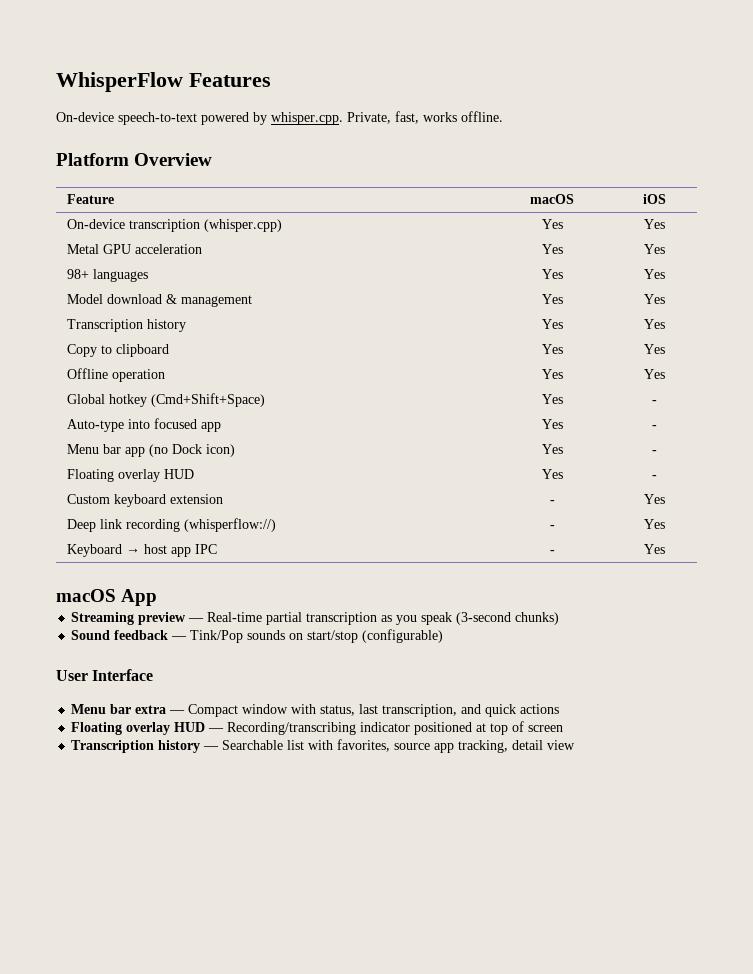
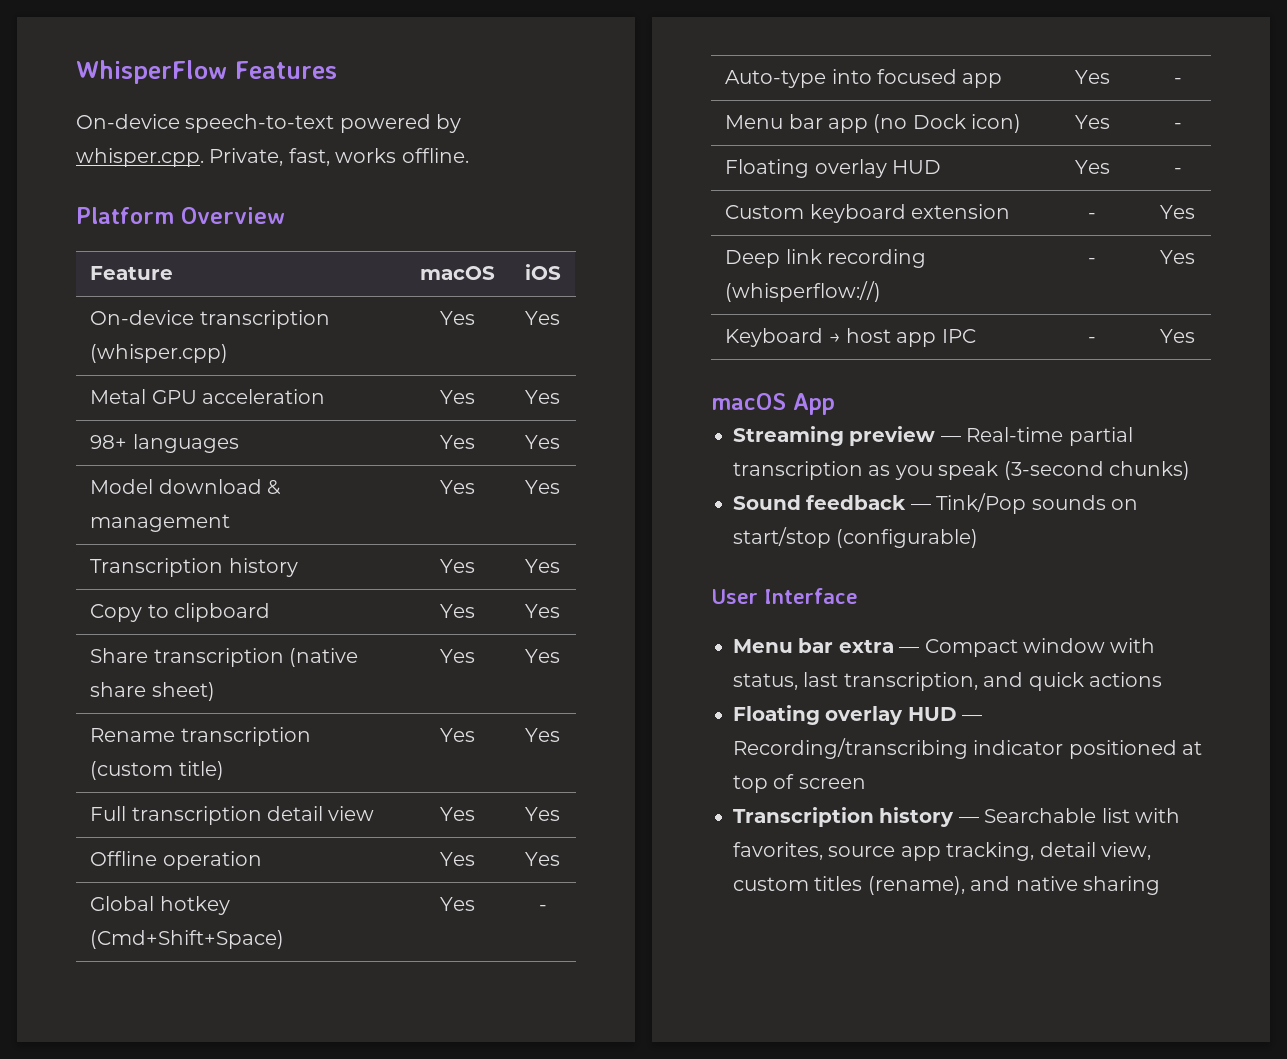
+ Share transcription (native share sheet) | Yes | Yes
+ Rename transcription (custom title) | Yes | Yes
+ Full transcription detail view | Yes | Yes
- Transcription history — Searchable list with favorites, source app tracking, detail view
+ Transcription history — Searchable list with favorites, source app tracking, detail view, custom titles (rename), and native sharing

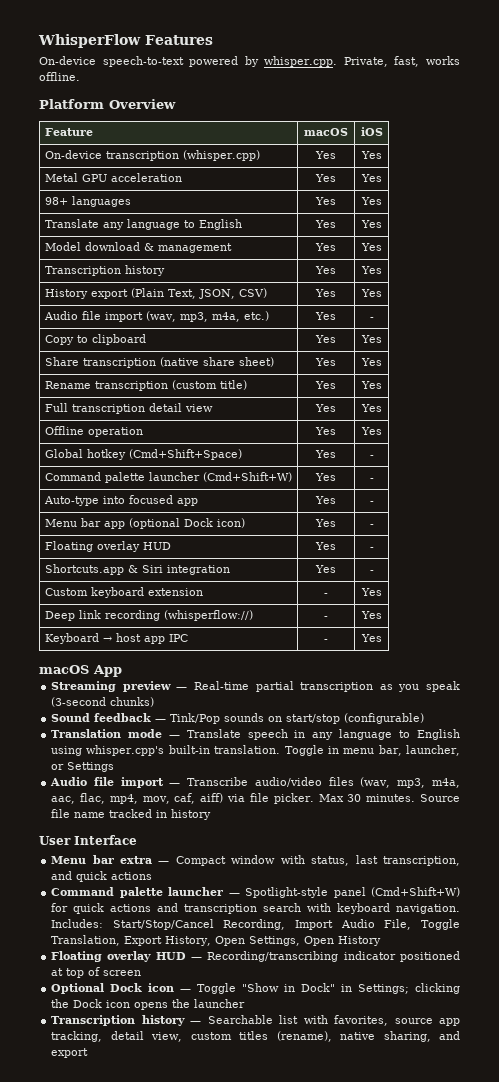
+ Translate any language to English | Yes | Yes
+ History export (Plain Text, JSON, CSV) | Yes | Yes
+ Audio file import (wav, mp3, m4a, etc.) | Yes | -
+ Command palette launcher (Cmd+Shift+W) | Yes | -
- Menu bar app (no Dock icon) | Yes | -
+ Menu bar app (optional Dock icon) | Yes | -
+ Shortcuts.app & Siri integration | Yes | -
+ Translation mode — Translate speech in any language to English using whisper.cpp's built-in translation. Toggle in menu bar, launcher, or Settings
+ Audio file import — Transcribe audio/video files (wav, mp3, m4a, aac, flac, mp4, mov, caf, aiff) via file picker. Max 30 minutes. Source file name tracked in history
+ Command palette launcher — Spotlight-style panel (Cmd+Shift+W) for quick actions and transcription search with keyboard navigation. Includes: Start/Stop/Cancel Recording, Import Audio File, Toggle Translation, Export History, Open Settings, Open History
+ Optional Dock icon — Toggle "Show in Dock" in Settings; clicking the Dock icon opens the launcher
- Transcription history — Searchable list with favorites, source app tracking, detail view, custom titles (rename), and native sharing
+ Transcription history — Searchable list with favorites, source app tracking, detail view, custom titles (rename), native sharing, and export

